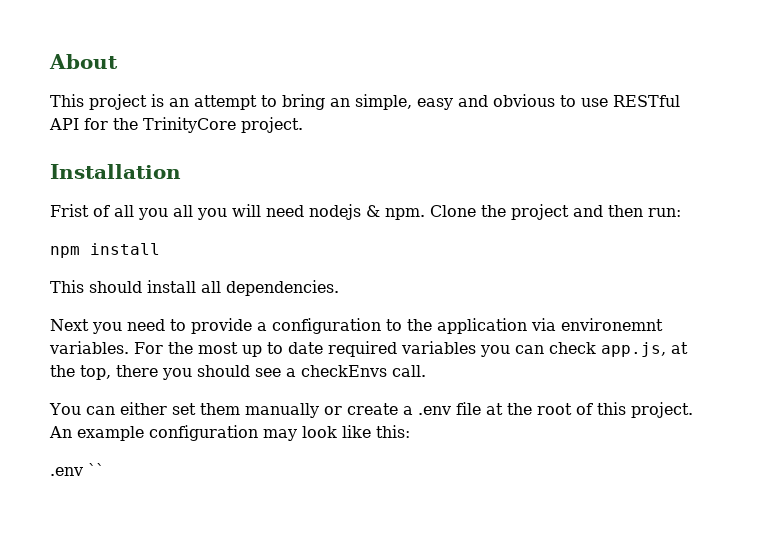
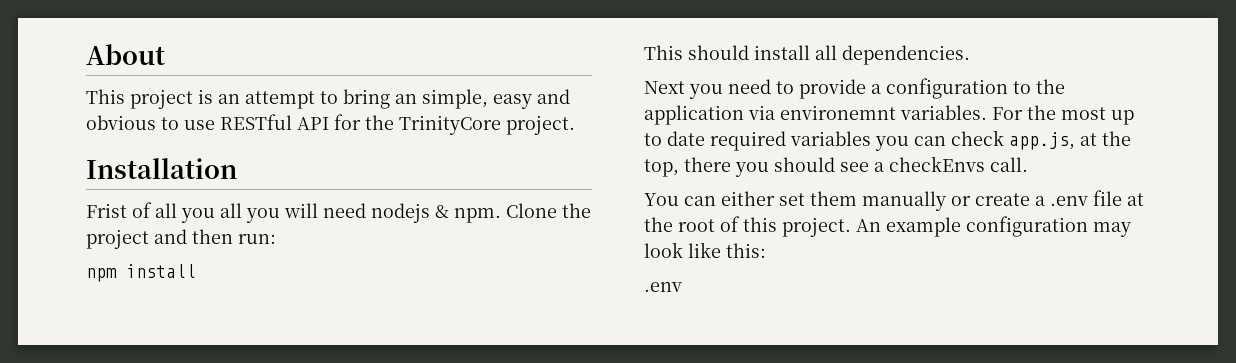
  An example configuration may look like this:
- .env ``
+ .env

